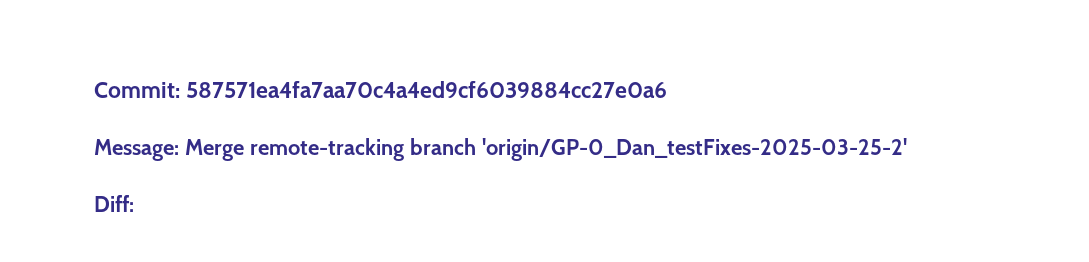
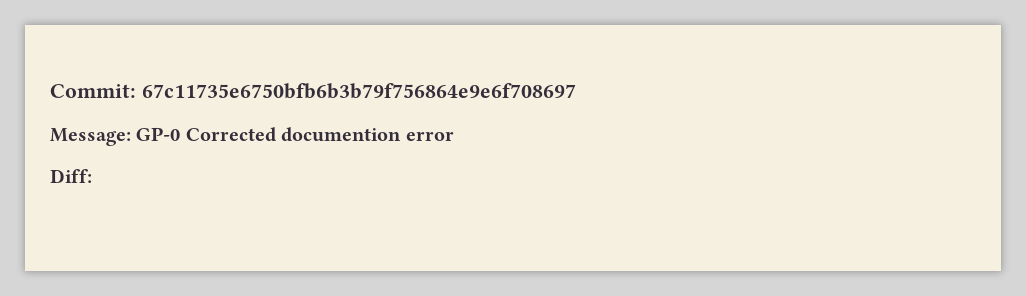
- Commit: 587571ea4fa7aa70c4a4ed9cf6039884cc27e0a6
+ Commit: 67c11735e6750bfb6b3b79f756864e9e6f708697
- Message: Merge remote-tracking branch 'origin/GP-0_Dan_testFixes-2025-03-25-2'
+ Message: GP-0 Corrected documention error

